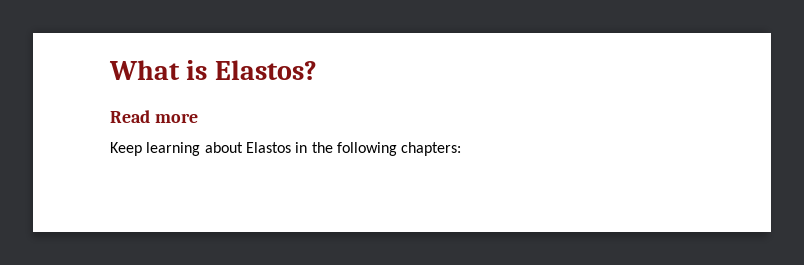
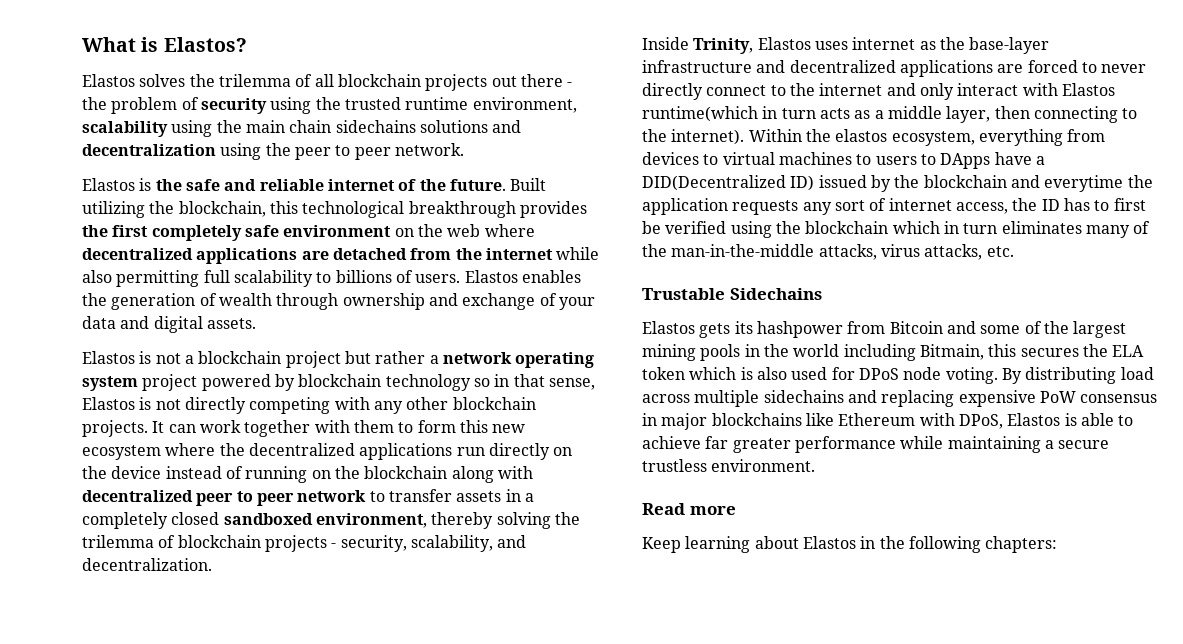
+ Elastos solves the trilemma of all blockchain projects out there - the problem of security using the trusted runtime environment, scalability using the main chain sidechains solutions and decentralization using the peer to peer network.
+ Elastos is the safe and reliable internet of the future. Built utilizing the blockchain, this technological breakthrough provides the first completely safe environment on the web where decentralized applications are detached from the internet while also permitting full scalability to billions of users. Elastos enables the generation of wealth through ownership and exchange of your data and digital assets.
+ Elastos is not a blockchain project but rather a network operating system project powered by blockchain technology so in that sense, Elastos is not directly competing with any other blockchain projects. It can work together with them to form this new ecosystem where the decentralized applications run directly on the device instead of running on the blockchain along with decentralized peer to peer network to transfer assets in a completely closed sandboxed environment, thereby solving the trilemma of blockchain projects - security, scalability, and decentralization.
+ Inside Trinity, Elastos uses internet as the base-layer infrastructure and decentralized applications are forced to never directly connect to the internet and only interact with Elastos runtime(which in turn acts as a middle layer, then connecting to the internet). Within the elastos ecosystem, everything from devices to virtual machines to users to DApps have a DID(Decentralized ID) issued by the blockchain and everytime the application requests any sort of internet access, the ID has to first be verified using the blockchain which in turn eliminates many of the man-in-the-middle attacks, virus attacks, etc.
+ Trustable Sidechains
+ Elastos gets its hashpower from Bitcoin and some of the largest mining pools in the world including Bitmain, this secures the ELA token which is also used for DPoS node voting. By distributing load across multiple sidechains and replacing expensive PoW consensus in major blockchains like Ethereum with DPoS, Elastos is able to achieve far greater performance while maintaining a secure trustless environment.

